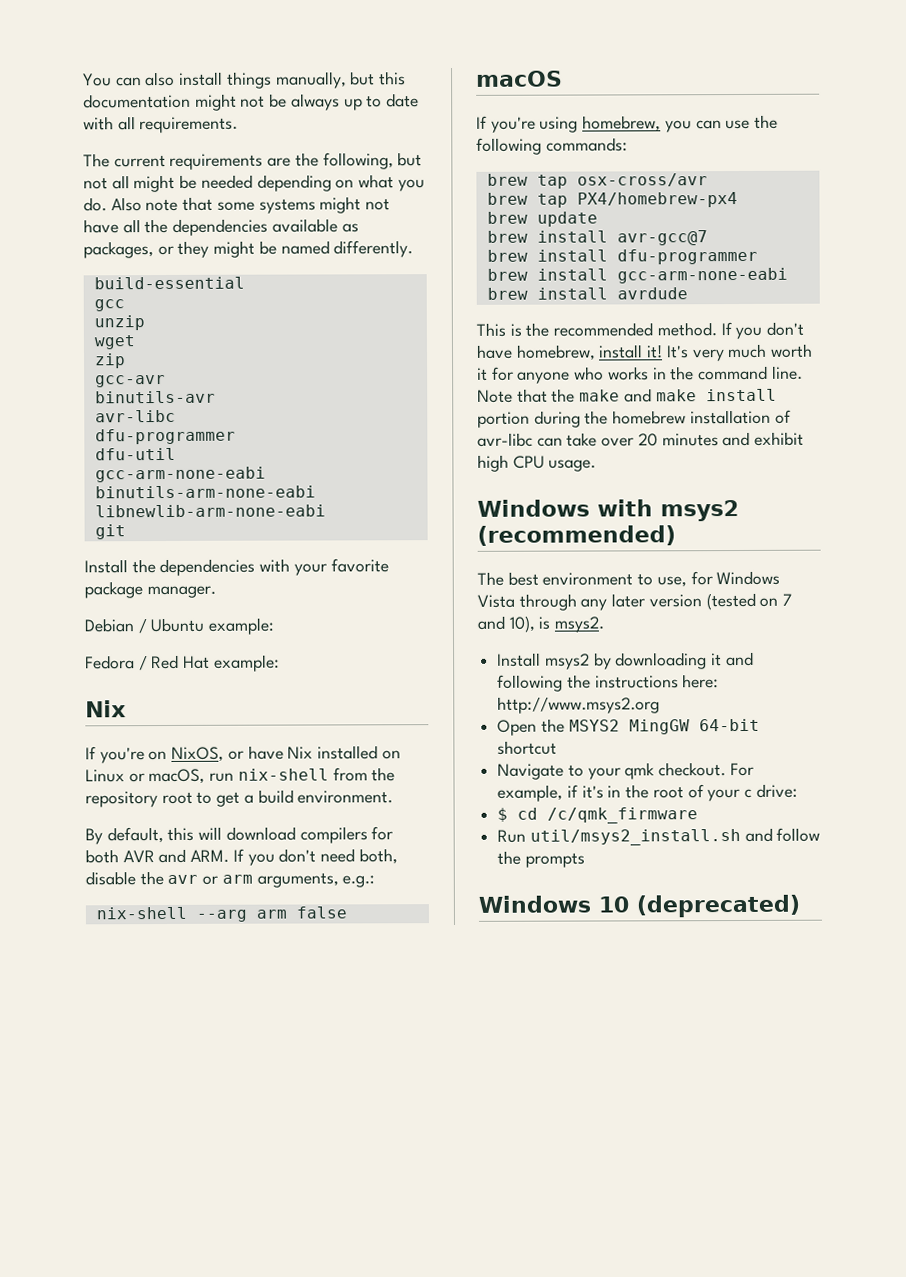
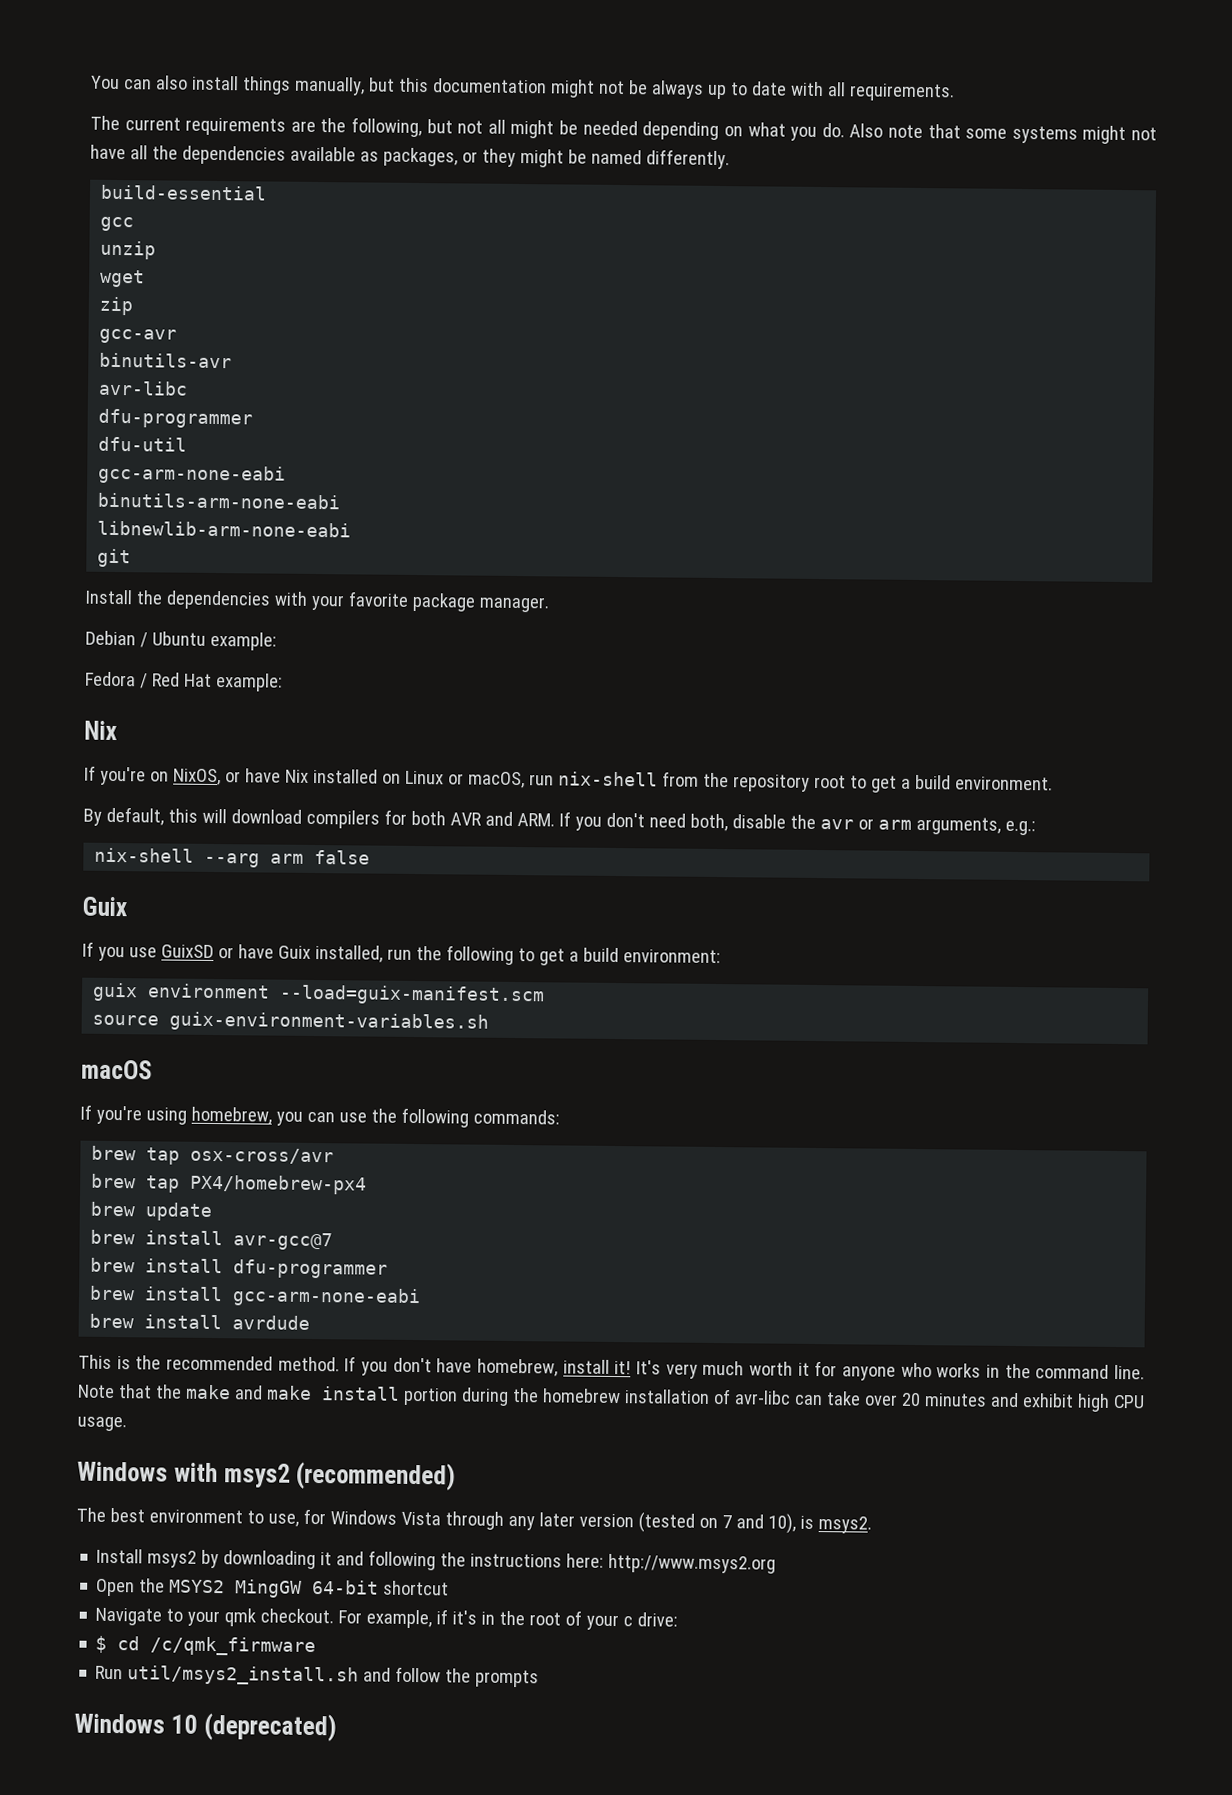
  nix-shell --arg arm false
+ Guix
+ If you use GuixSD or have Guix installed, run the following to get a build environment:
+ guix environment --load=guix-manifest.scm
+ source guix-environment-variables.sh

